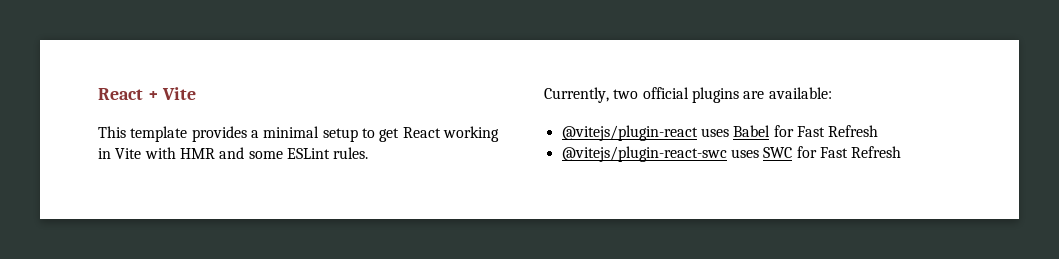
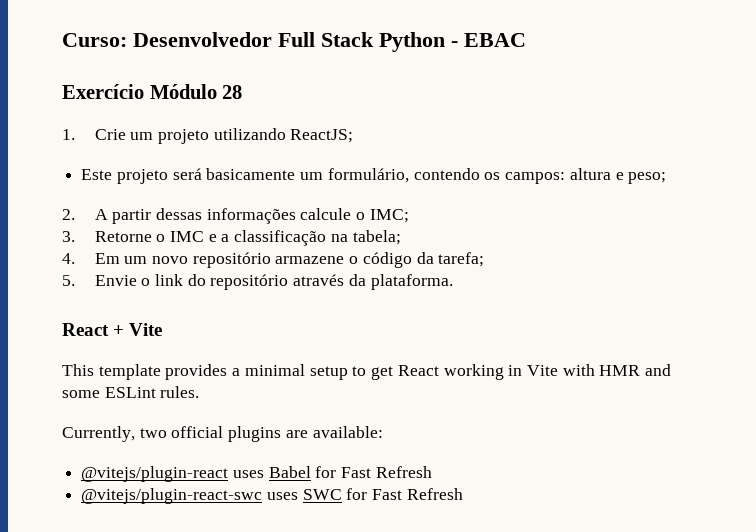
+ Curso: Desenvolvedor Full Stack Python - EBAC
+ Exercício Módulo 28
+ 1. Crie um projeto utilizando ReactJS;
+ Este projeto será basicamente um formulário, contendo os campos: altura e peso;
+ 2. A partir dessas informações calcule o IMC;
+ 3. Retorne o IMC e a classificação na tabela;
+ 4. Em um novo repositório armazene o código da tarefa;
+ 5. Envie o link do repositório através da plataforma.

